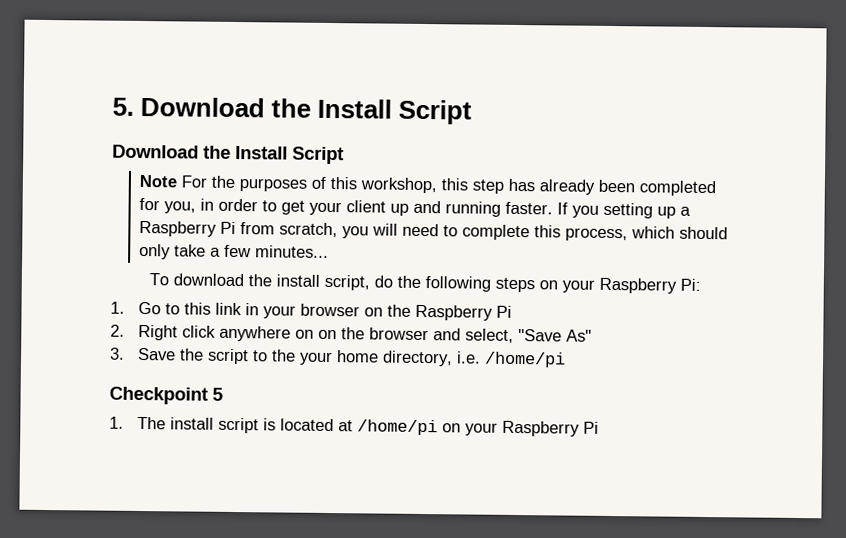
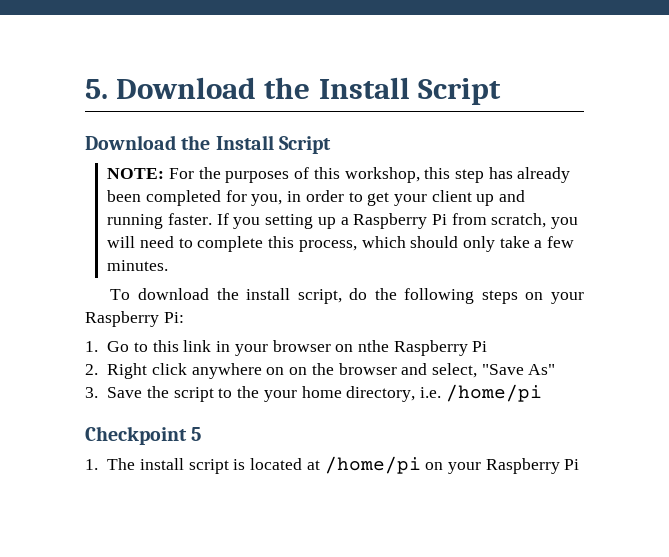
- Note For the purposes of this workshop, this step has already been completed for you, in order to get your client up and running faster.
+ NOTE: For the purposes of this workshop, this step has already been completed for you, in order to get your client up and running faster.
- If you setting up a Raspberry Pi from scratch, you will need to complete this process, which should only take a few minutes...
+ If you setting up a Raspberry Pi from scratch, you will need to complete this process, which should only take a few minutes.
- 1. Go to this link in your browser on the Raspberry Pi
+ 1. Go to this link in your browser on nthe Raspberry Pi

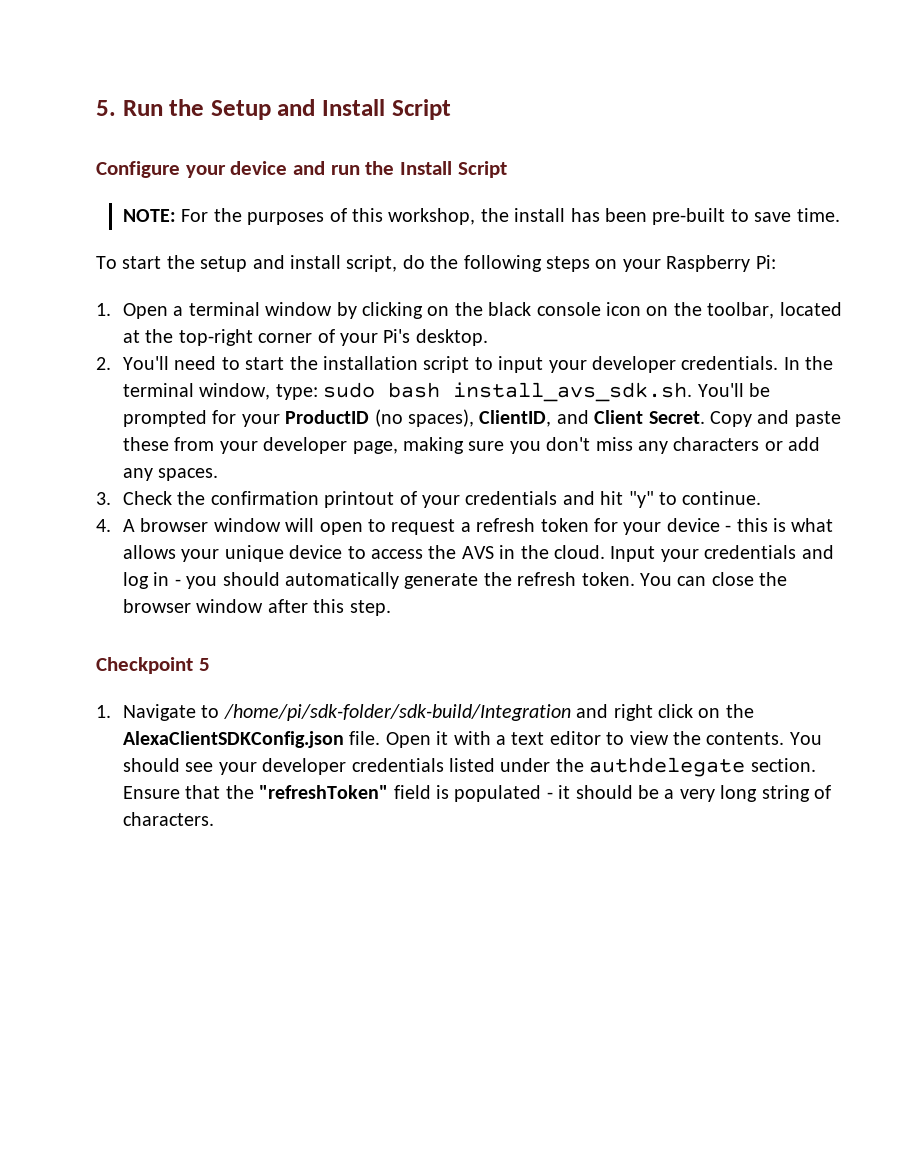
- 5. Download the Install Script
- Download the Install Script
+ 5. Run the Setup and Install Script
+ Configure your device and run the Install Script
- NOTE: For the purposes of this workshop, this step has already been completed for you, in order to get your client up and running faster. If you setting up a Raspberry Pi from scratch, you will need to complete this process, which should only take a few minutes.
- To download the install script, do the following steps on your Raspberry Pi:
+ NOTE: For the purposes of this workshop, the install has been pre-built to save time.
+ To start the setup and install script, do the following steps on your Raspberry Pi:
- 1. Go to this link in your browser on nthe Raspberry Pi
- 2. Right click anywhere on on the browser and select, "Save As"
- 3. Save the script to the your home directory, i.e. /home/pi
+ 1. Open a terminal window by clicking on the black console icon on the toolbar, located at the top-right corner of your Pi's desktop.
+ 2. You'll need to start the installation script to input your developer credentials. In the terminal window, type: sudo bash install_avs_sdk.sh. You'll be prompted for your ProductID (no spaces), ClientID, and Client Secret. Copy and paste these from your developer page, making sure you don't miss any characters or add any spaces.
+ 3. Check the confirmation printout of your credentials and hit "y" to continue.
+ 4. A browser window will open to request a refresh token for your device - this is what allows your unique device to access the AVS in the cloud. Input your credentials and log in - you should automatically generate the refresh token. You can close the browser window after this step.
  Checkpoint 5
- 1. The install script is located at /home/pi on your Raspberry Pi
+ 1. Navigate to /home/pi/sdk-folder/sdk-build/Integration and right click on the AlexaClientSDKConfig.json file. Open it with a text editor to view the contents. You should see your developer credentials listed under the authdelegate section. Ensure that the "refreshToken" field is populated - it should be a very long string of characters.

